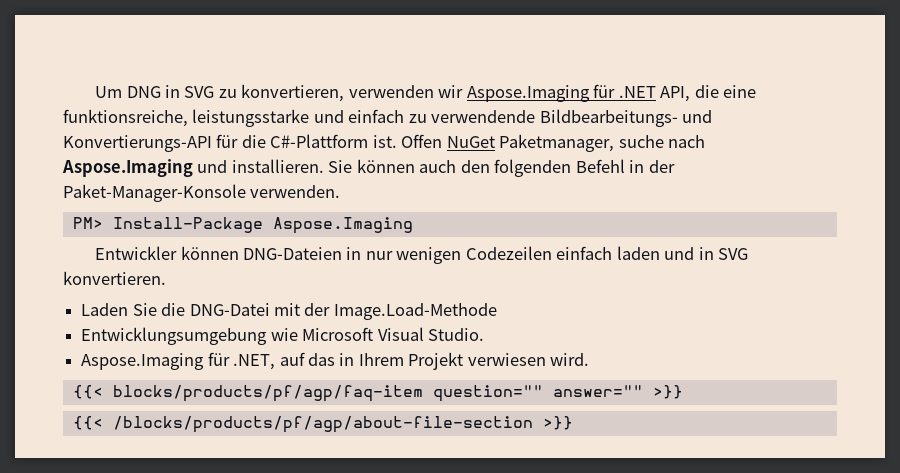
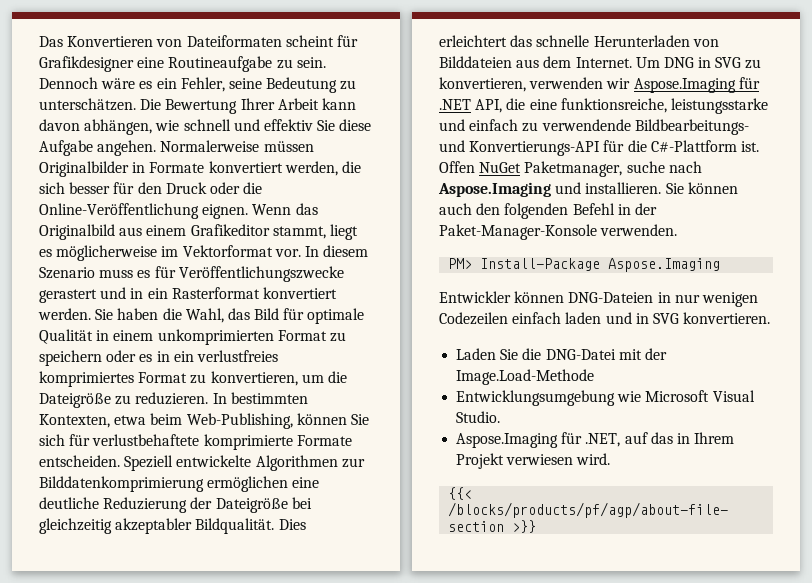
+ Das Konvertieren von Dateiformaten scheint für Grafikdesigner eine Routineaufgabe zu sein. Dennoch wäre es ein Fehler, seine Bedeutung zu unterschätzen. Die Bewertung Ihrer Arbeit kann davon abhängen, wie schnell und effektiv Sie diese Aufgabe angehen. Normalerweise müssen Originalbilder in Formate konvertiert werden, die sich besser für den Druck oder die Online-Veröffentlichung eignen. Wenn das Originalbild aus einem Grafikeditor stammt, liegt es möglicherweise im Vektorformat vor. In diesem Szenario muss es für Veröffentlichungszwecke gerastert und in ein Rasterformat konvertiert werden. Sie haben die Wahl, das Bild für optimale Qualität in einem unkomprimierten Format zu speichern oder es in ein verlustfreies komprimiertes Format zu konvertieren, um die Dateigröße zu reduzieren. In bestimmten Kontexten, etwa beim Web-Publishing, können Sie sich für verlustbehaftete komprimierte Formate entscheiden. Speziell entwickelte Algorithmen zur Bilddatenkomprimierung ermöglichen eine deutliche Reduzierung der Dateigröße bei gleichzeitig akzeptabler Bildqualität. Dies erleichtert das schnelle Herunterladen von Bilddateien aus dem Internet.
- {{< blocks/products/pf/agp/faq-item question="" answer="" >}}

